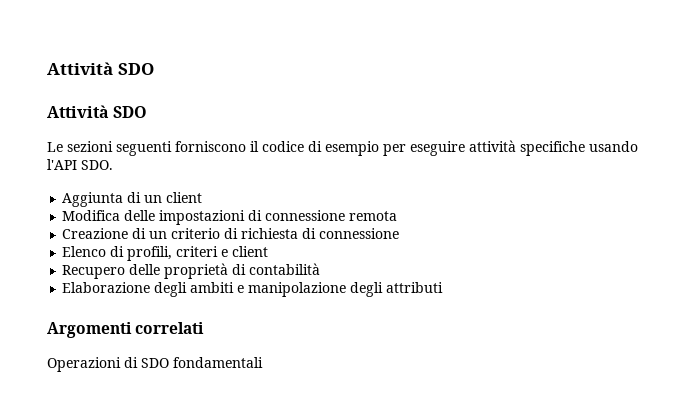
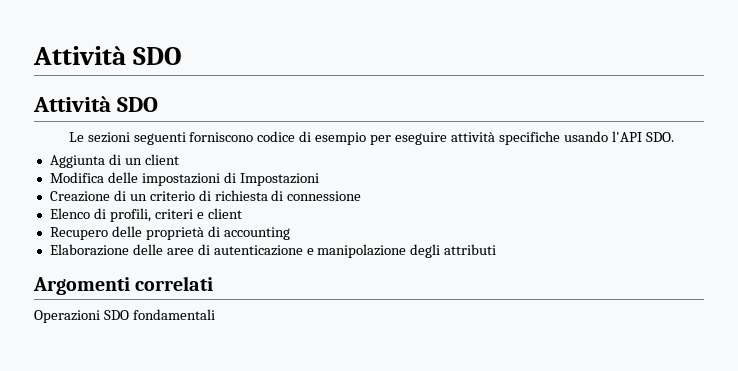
- Le sezioni seguenti forniscono il codice di esempio per eseguire attività specifiche usando l'API SDO.
+ Le sezioni seguenti forniscono codice di esempio per eseguire attività specifiche usando l'API SDO.
- Modifica delle impostazioni di connessione remota
+ Modifica delle impostazioni di Impostazioni
- Recupero delle proprietà di contabilità
+ Recupero delle proprietà di accounting
- Elaborazione degli ambiti e manipolazione degli attributi
+ Elaborazione delle aree di autenticazione e manipolazione degli attributi
- Operazioni di SDO fondamentali
+ Operazioni SDO fondamentali

